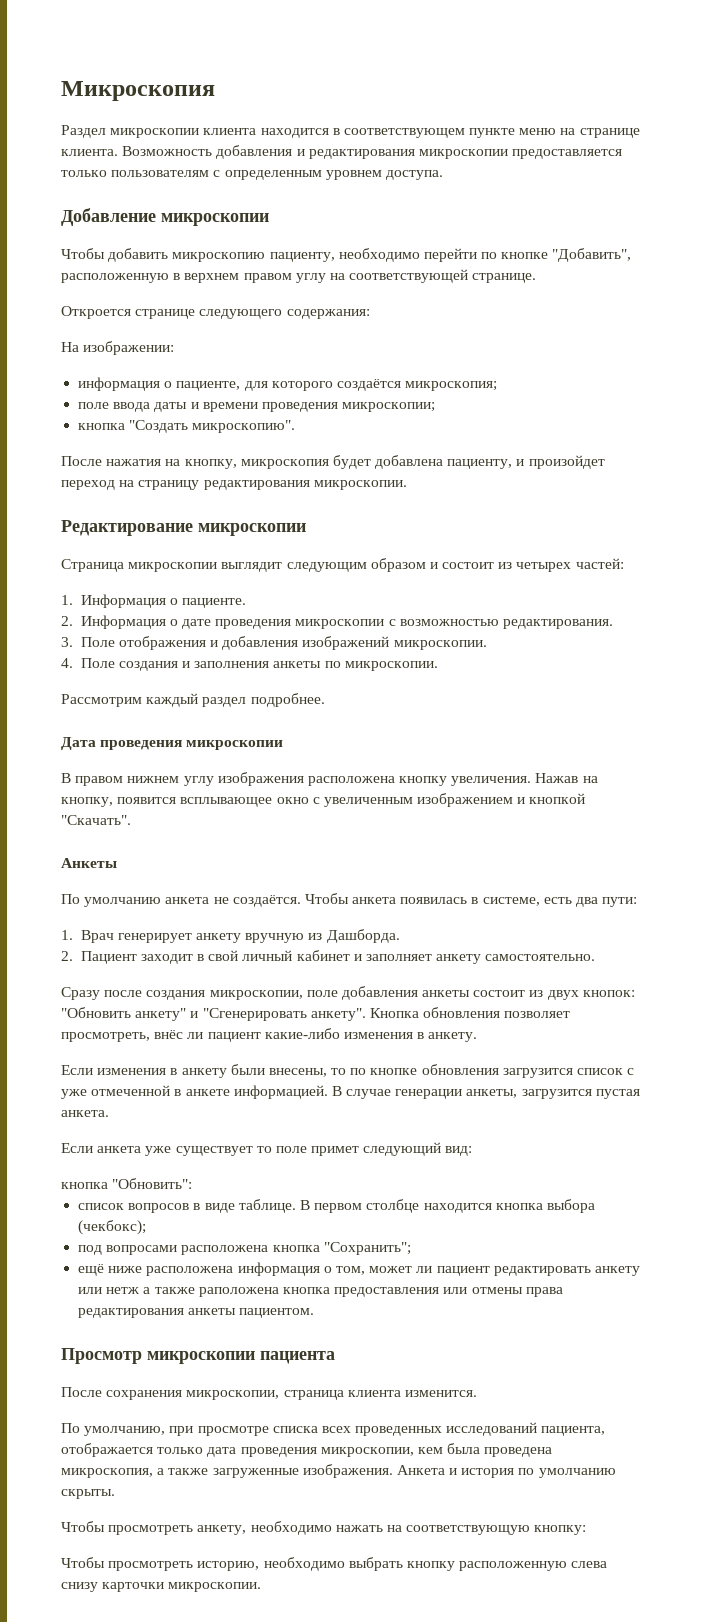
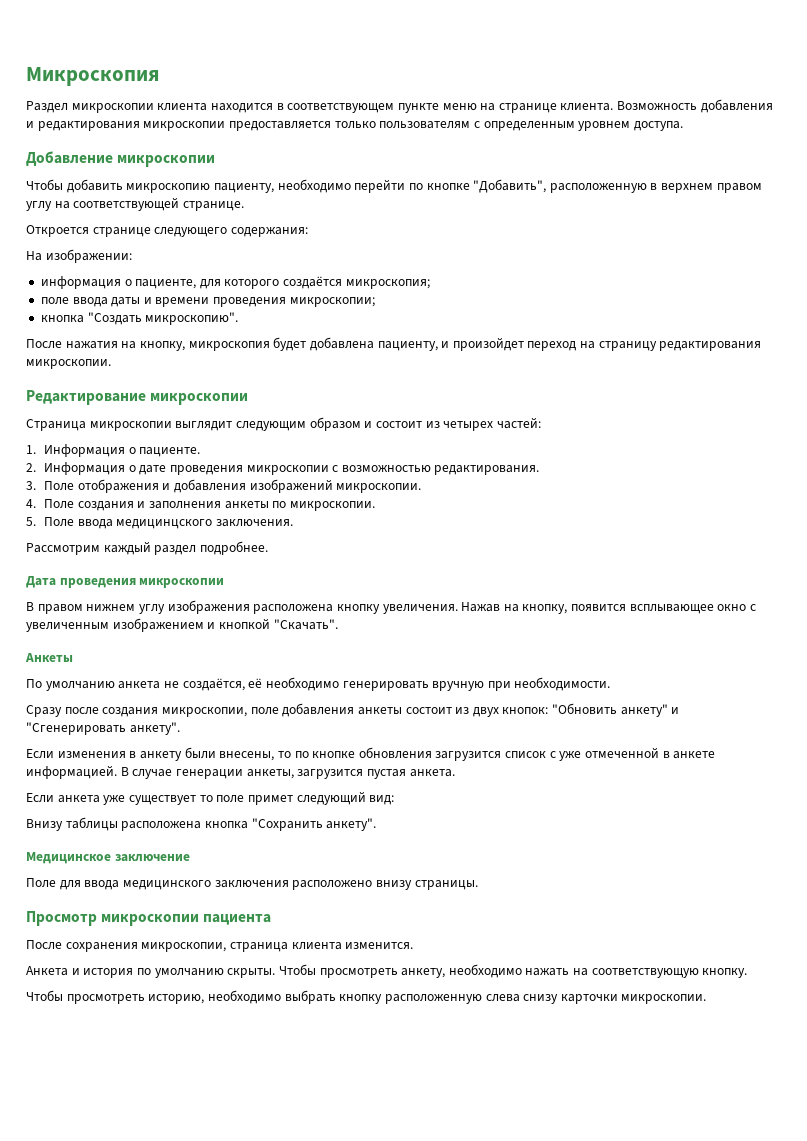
+ 5. Поле ввода медицинцского заключения.
- По умолчанию анкета не создаётся. Чтобы анкета появилась в системе, есть два пути:
- 1. Врач генерирует анкету вручную из Дашборда.
- 2. Пациент заходит в свой личный кабинет и заполняет анкету самостоятельно.
+ По умолчанию анкета не создаётся, её необходимо генерировать вручную при необходимости.
- Кнопка обновления позволяет просмотреть, внёс ли пациент какие-либо изменения в анкету.
- кнопка "Обновить":
- список вопросов в виде таблице. В первом столбце находится кнопка выбора (чекбокс);
- под вопросами расположена кнопка "Сохранить";
- ещё ниже расположена информация о том, может ли пациент редактировать анкету или нетж а также раположена кнопка предоставления или отмены права редактирования анкеты пациентом.
+ Внизу таблицы расположена кнопка "Сохранить анкету".
+ Медицинское заключение
+ Поле для ввода медицинского заключения расположено внизу страницы.
- По умолчанию, при просмотре списка всех проведенных исследований пациента, отображается только дата проведения микроскопии, кем была проведена микроскопия, а также загруженные изображения. Анкета и история по умолчанию скрыты.
- Чтобы просмотреть анкету, необходимо нажать на соответствующую кнопку:
+ Анкета и история по умолчанию скрыты. Чтобы просмотреть анкету, необходимо нажать на соответствующую кнопку.

